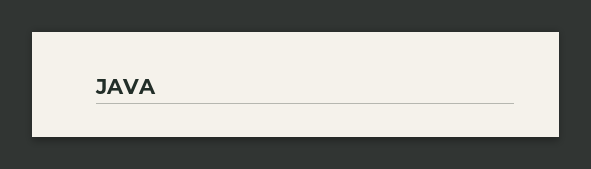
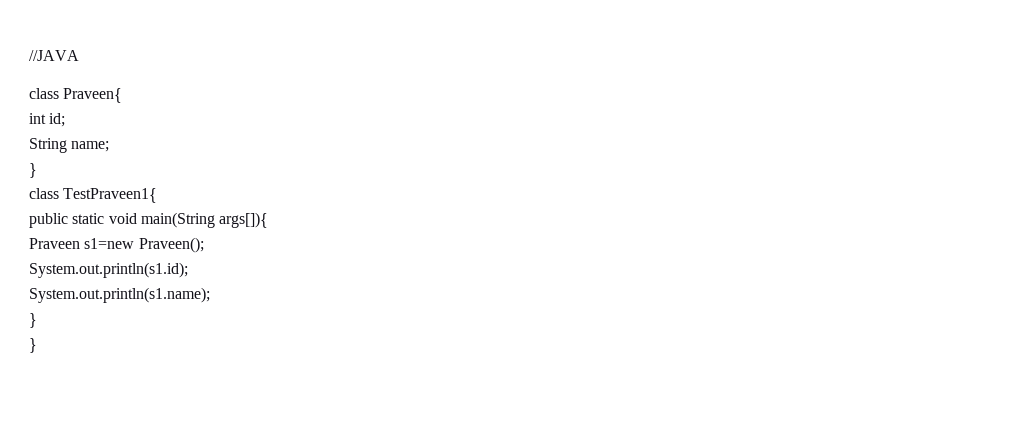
- JAVA
+ //JAVA
+ class Praveen{
+ int id;
+ String name;
+ }
+ class TestPraveen1{
+ public static void main(String args[]){
+ Praveen s1=new Praveen();
+ System.out.println(s1.id);
+ System.out.println(s1.name);
+ }
+ }

